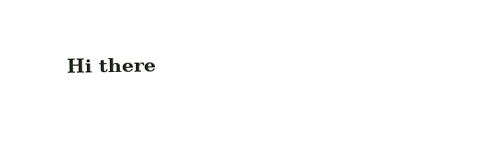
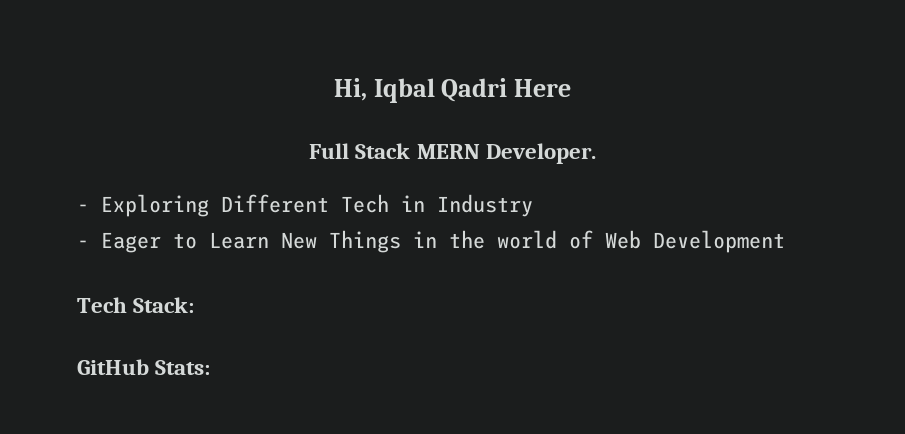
- Hi there
+ Hi, Iqbal Qadri Here
+ Full Stack MERN Developer.
+ - Exploring Different Tech in Industry
+ - Eager to Learn New Things in the world of Web Development
+ Tech Stack:
+ GitHub Stats:

